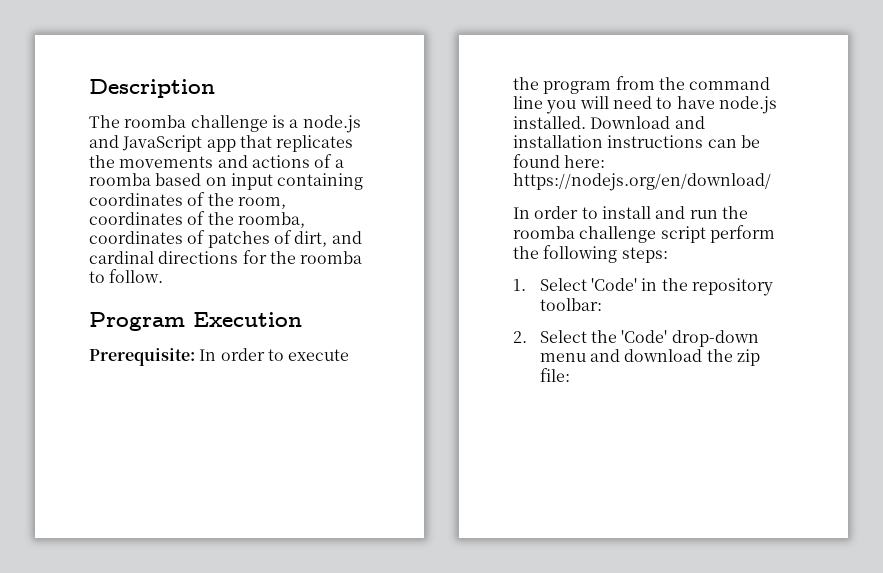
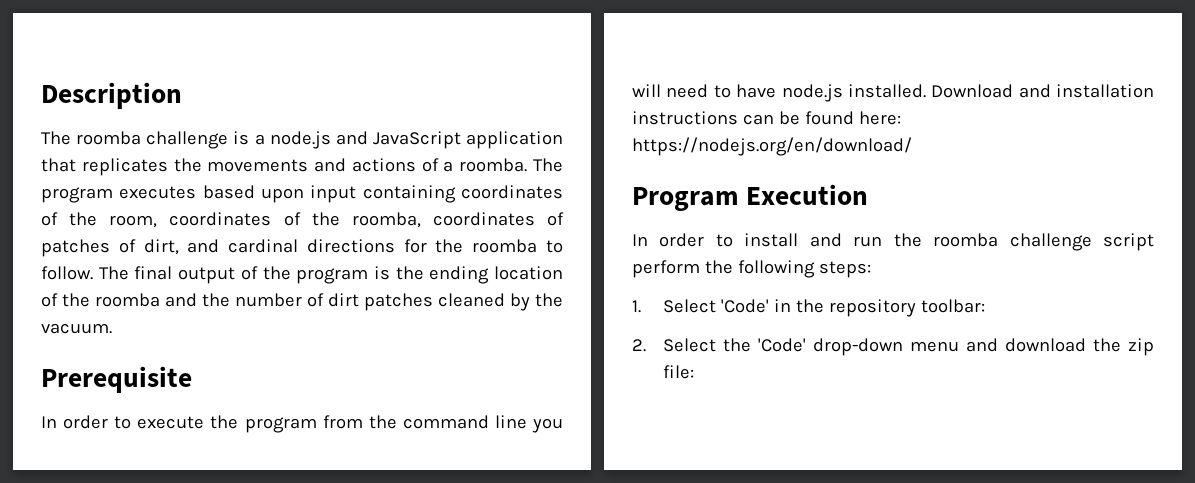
- The roomba challenge is a node.js and JavaScript app that replicates the movements and actions of a roomba based on input containing coordinates of the room, coordinates of the roomba, coordinates of patches of dirt, and cardinal directions for the roomba to follow.
- Program Execution
- Prerequisite: In order to execute the program from the command line you will need to have node.js installed.
+ The roomba challenge is a node.js and JavaScript application that replicates the movements and actions of a roomba. The program executes based upon input containing coordinates of the room, coordinates of the roomba, coordinates of patches of dirt, and cardinal directions for the roomba to follow. The final output of the program is the ending location of the roomba and the number of dirt patches cleaned by the vacuum.
+ Prerequisite
+ In order to execute the program from the command line you will need to have node.js installed.
+ Program Execution

